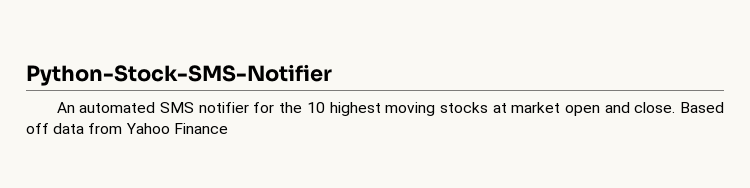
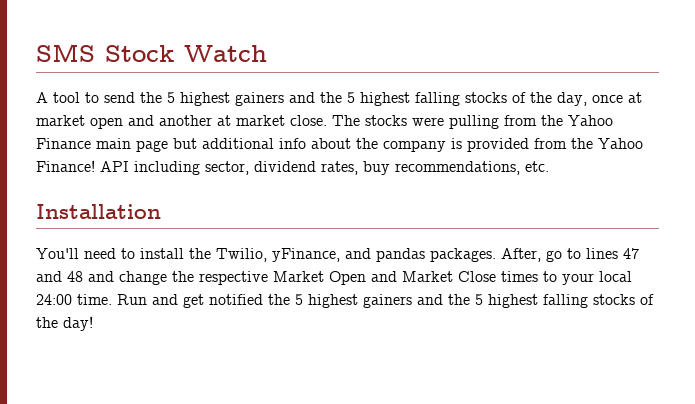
- Python-Stock-SMS-Notifier
- An automated SMS notifier for the 10 highest moving stocks at market open and close. Based off data from Yahoo Finance
+ SMS Stock Watch
+ A tool to send the 5 highest gainers and the 5 highest falling stocks of the day, once at market open and another at market close. The stocks were pulling from the Yahoo Finance main page but additional info about the company is provided from the Yahoo Finance! API including sector, dividend rates, buy recommendations, etc.
+ Installation
+ You'll need to install the Twilio, yFinance, and pandas packages. After, go to lines 47 and 48 and change the respective Market Open and Market Close times to your local 24:00 time. Run and get notified the 5 highest gainers and the 5 highest falling stocks of the day!

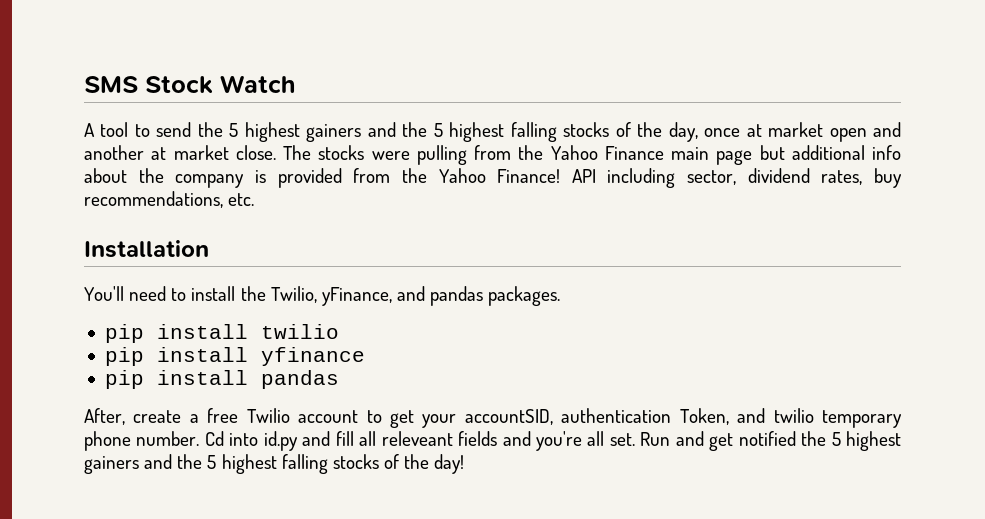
- You'll need to install the Twilio, yFinance, and pandas packages. After, go to lines 47 and 48 and change the respective Market Open and Market Close times to your local 24:00 time.
+ You'll need to install the Twilio, yFinance, and pandas packages.
+ pip install twilio
+ pip install yfinance
+ pip install pandas
+ After, create a free Twilio account to get your accountSID, authentication Token, and twilio temporary phone number. Cd into id.py and fill all releveant fields and you're all set.

